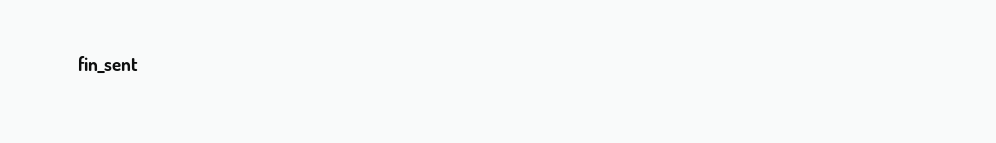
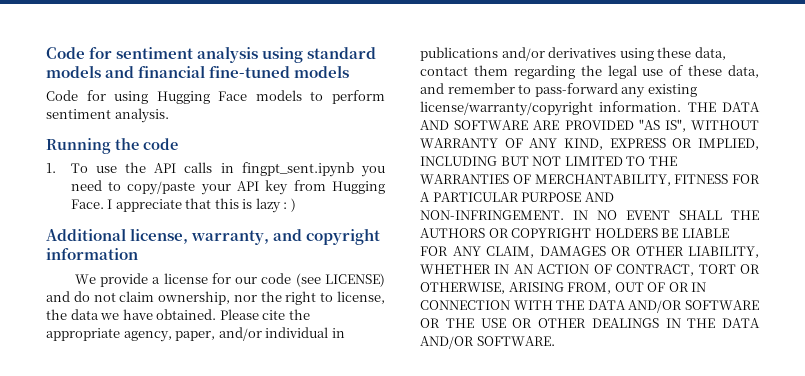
- fin_sent
+ Code for sentiment analysis using standard models and financial fine-tuned models
+ Code for using Hugging Face models to perform sentiment analysis.
+ Running the code
+ 1. To use the API calls in fingpt_sent.ipynb you need to copy/paste your API key from Hugging Face. I appreciate that this is lazy : )
+ Additional license, warranty, and copyright information
+ We provide a license for our code (see LICENSE) and do not claim ownership, nor the right to license, the data we have obtained. Please cite the appropriate agency, paper, and/or individual in publications and/or derivatives using these data, contact them regarding the legal use of these data, and remember to pass-forward any existing license/warranty/copyright information. THE DATA AND SOFTWARE ARE PROVIDED "AS IS", WITHOUT WARRANTY OF ANY KIND, EXPRESS OR IMPLIED, INCLUDING BUT NOT LIMITED TO THE WARRANTIES OF MERCHANTABILITY, FITNESS FOR A PARTICULAR PURPOSE AND NON-INFRINGEMENT. IN NO EVENT SHALL THE AUTHORS OR COPYRIGHT HOLDERS BE LIABLE FOR ANY CLAIM, DAMAGES OR OTHER LIABILITY, WHETHER IN AN ACTION OF CONTRACT, TORT OR OTHERWISE, ARISING FROM, OUT OF OR IN CONNECTION WITH THE DATA AND/OR SOFTWARE OR THE USE OR OTHER DEALINGS IN THE DATA AND/OR SOFTWARE.

